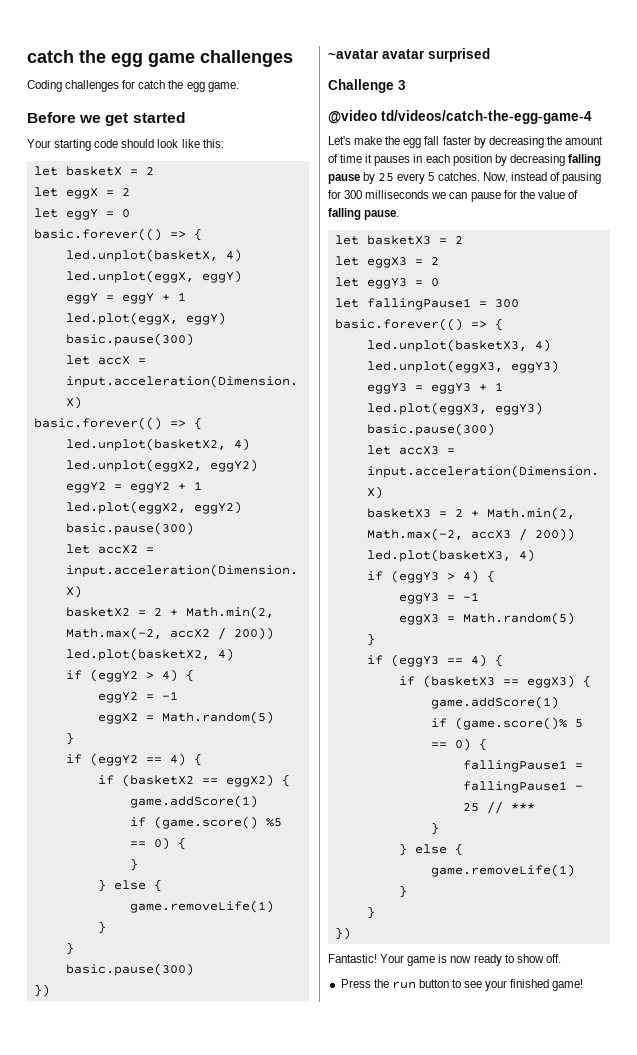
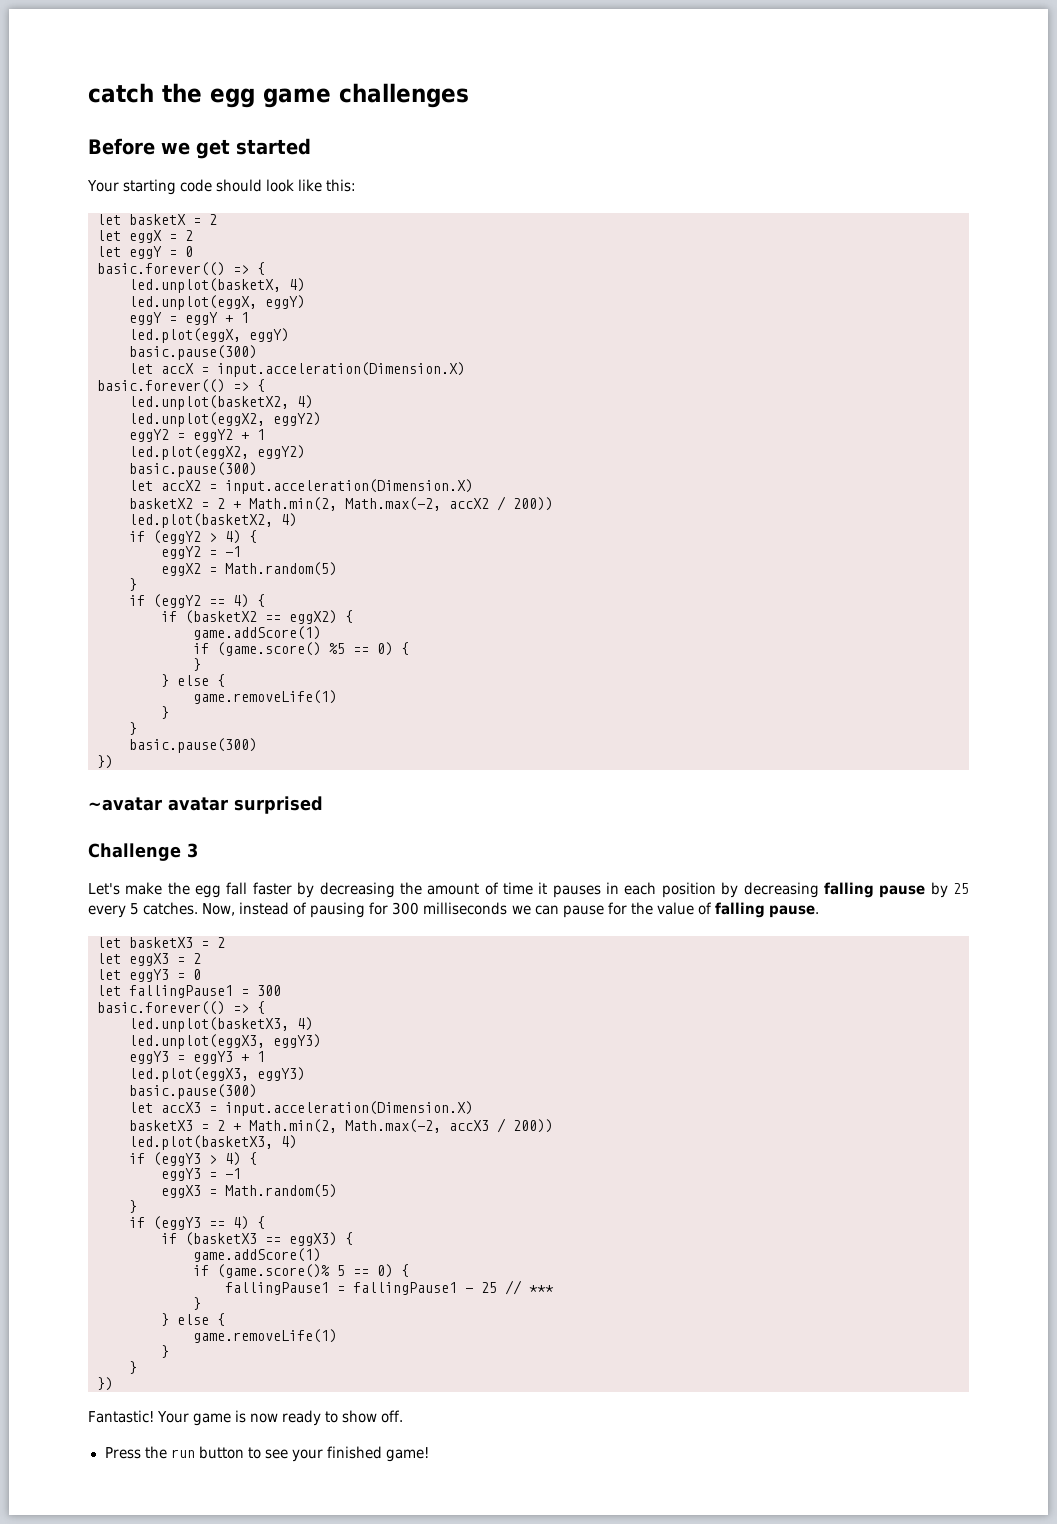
- Coding challenges for catch the egg game.
- @video td/videos/catch-the-egg-game-4

